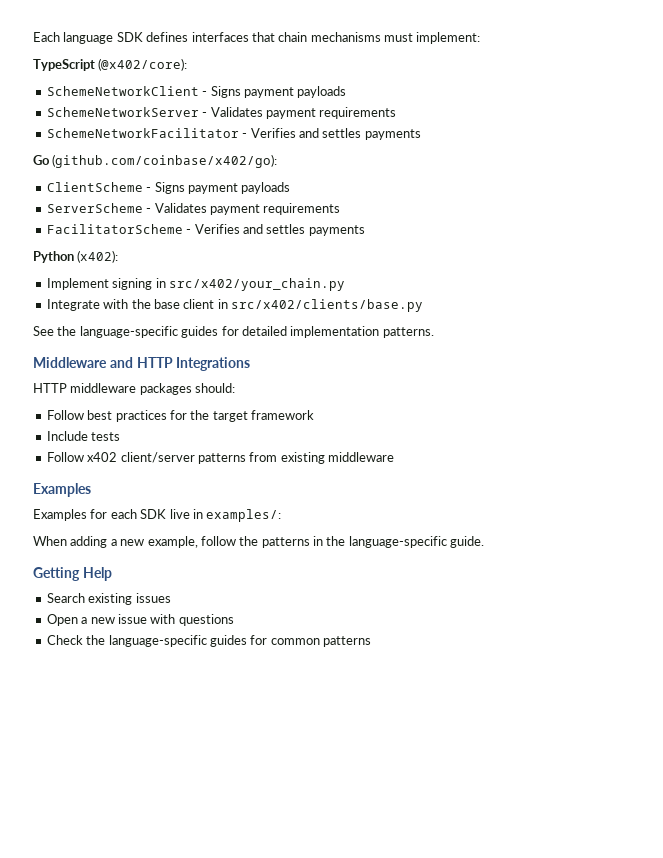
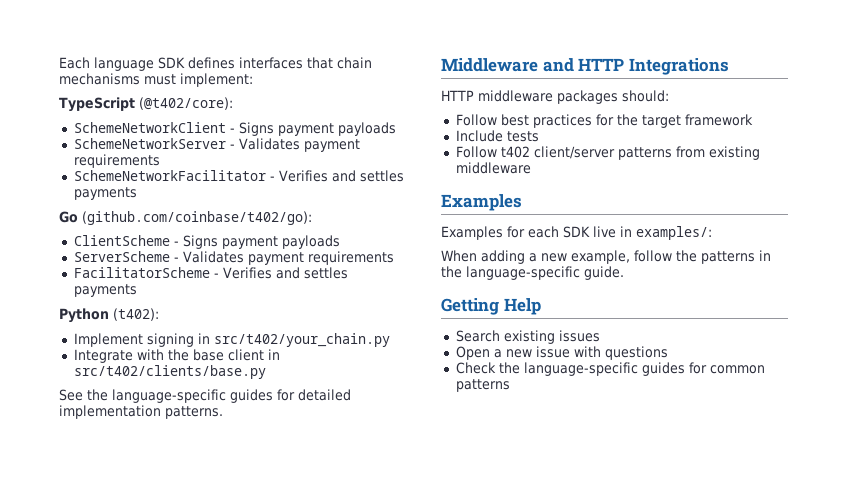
- TypeScript (@x402/core):
+ TypeScript (@t402/core):
- Go (github.com/coinbase/x402/go):
+ Go (github.com/coinbase/t402/go):
- Python (x402):
+ Python (t402):
- Implement signing in src/x402/your_chain.py
+ Implement signing in src/t402/your_chain.py
- Integrate with the base client in src/x402/clients/base.py
+ Integrate with the base client in src/t402/clients/base.py
- Follow x402 client/server patterns from existing middleware
+ Follow t402 client/server patterns from existing middleware

